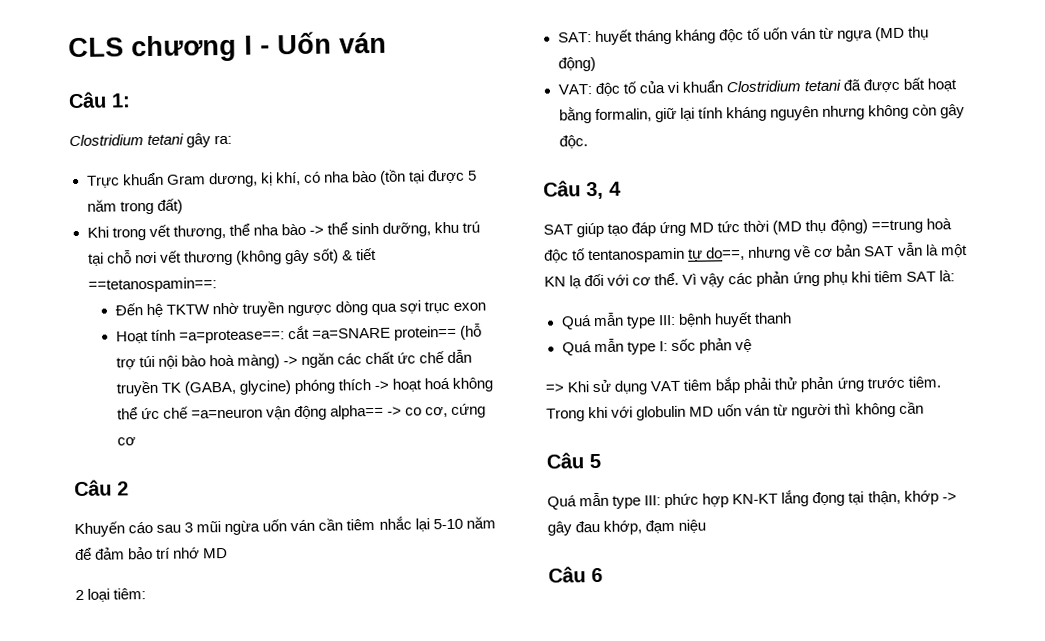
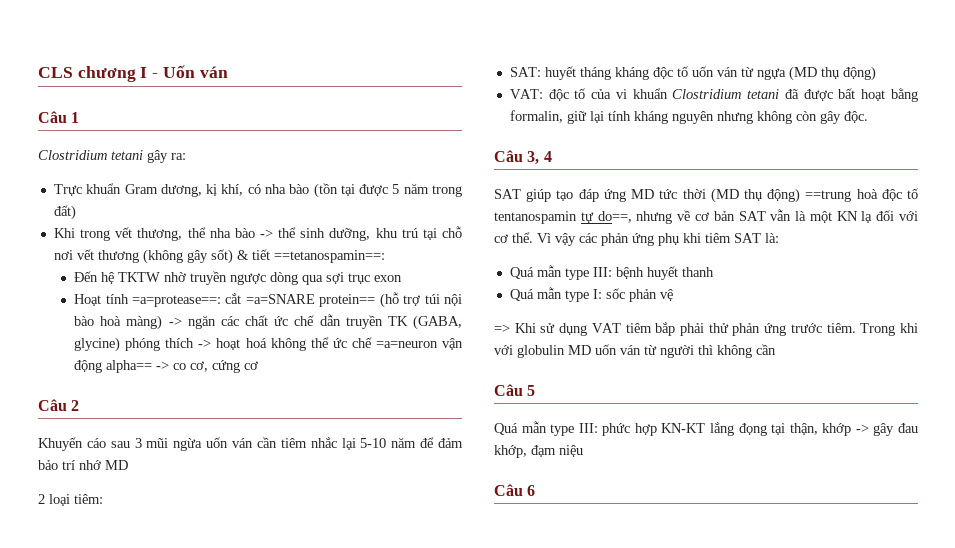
- Câu 1:
+ Câu 1

